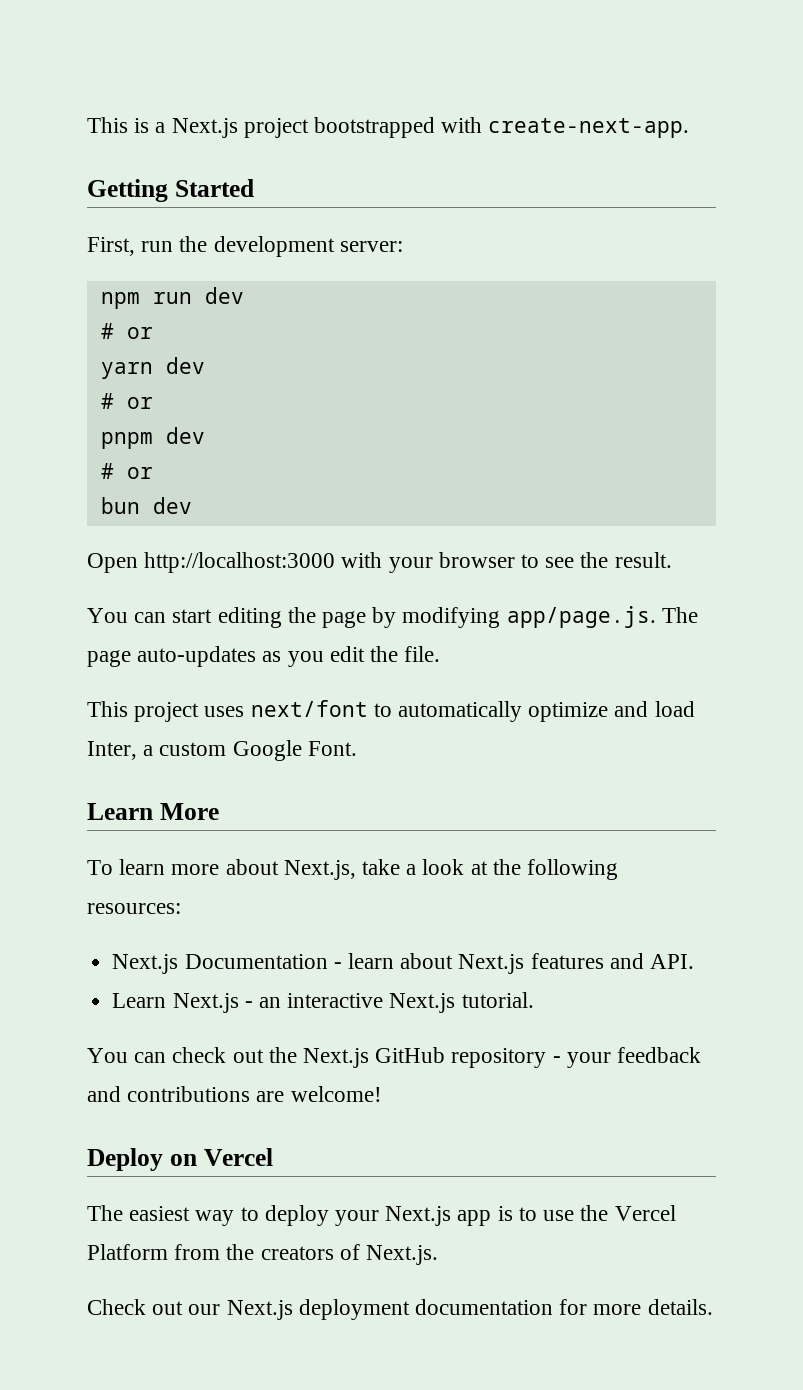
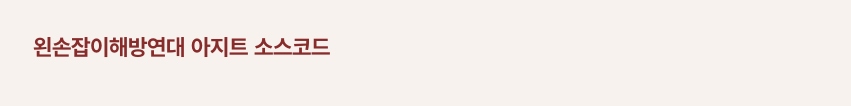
- This is a Next.js project bootstrapped with create-next-app.
- Getting Started
- First, run the development server:
- npm run dev
- # or
- yarn dev
- # or
- pnpm dev
- # or
- bun dev
- Open http://localhost:3000 with your browser to see the result.
- You can start editing the page by modifying app/page.js. The page auto-updates as you edit the file.
- This project uses next/font to automatically optimize and load Inter, a custom Google Font.
- Learn More
- To learn more about Next.js, take a look at the following resources:
- Next.js Documentation - learn about Next.js features and API.
- Learn Next.js - an interactive Next.js tutorial.
- You can check out the Next.js GitHub repository - your feedback and contributions are welcome!
- Deploy on Vercel
- The easiest way to deploy your Next.js app is to use the Vercel Platform from the creators of Next.js.
- Check out our Next.js deployment documentation for more details.
+ 왼손잡이해방연대 아지트 소스코드

